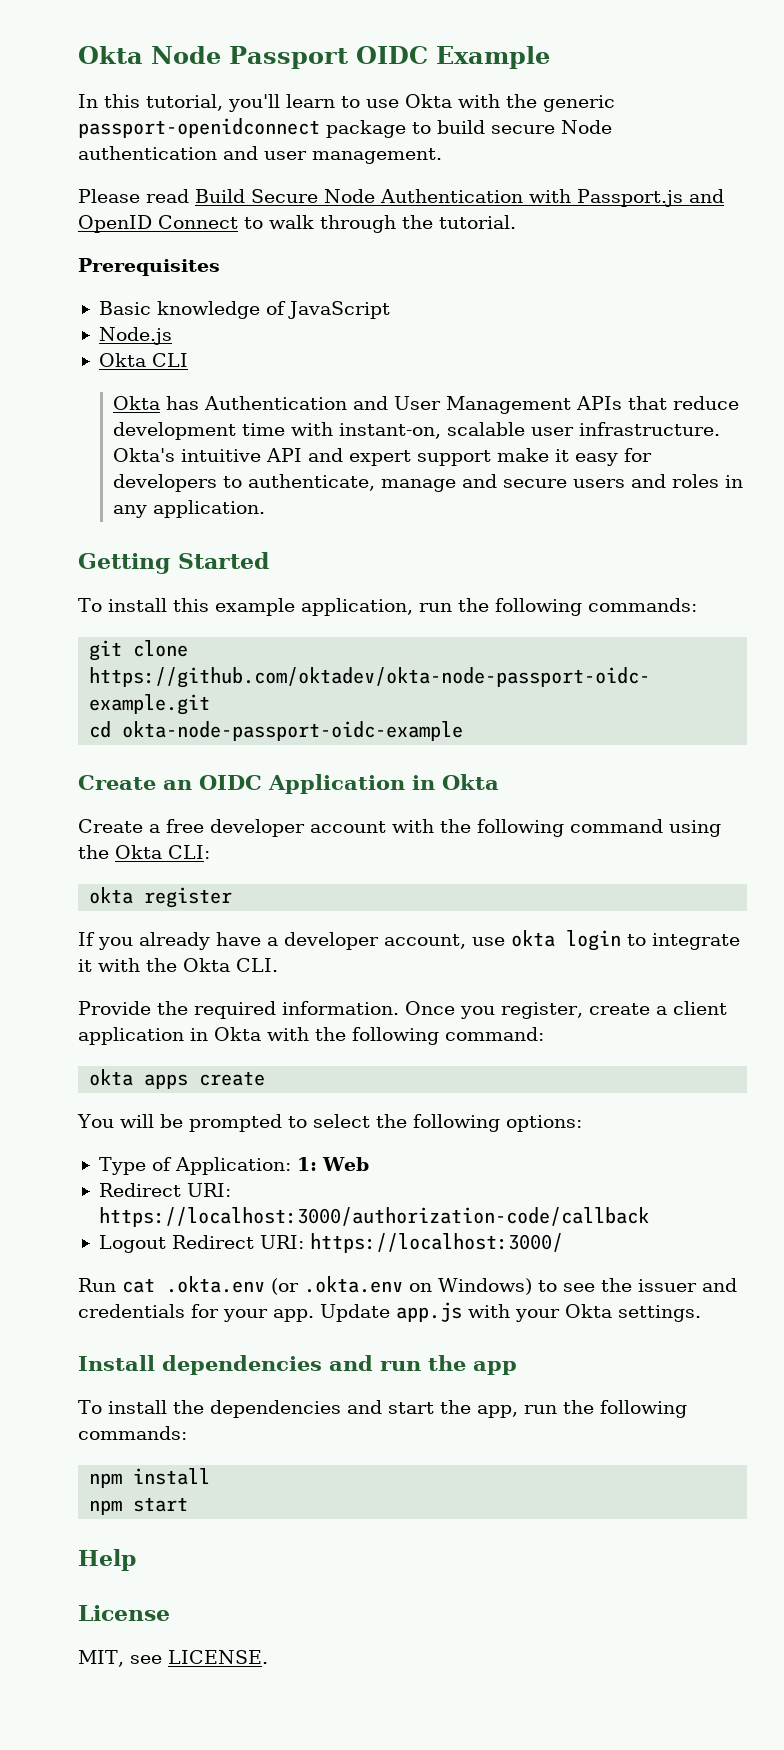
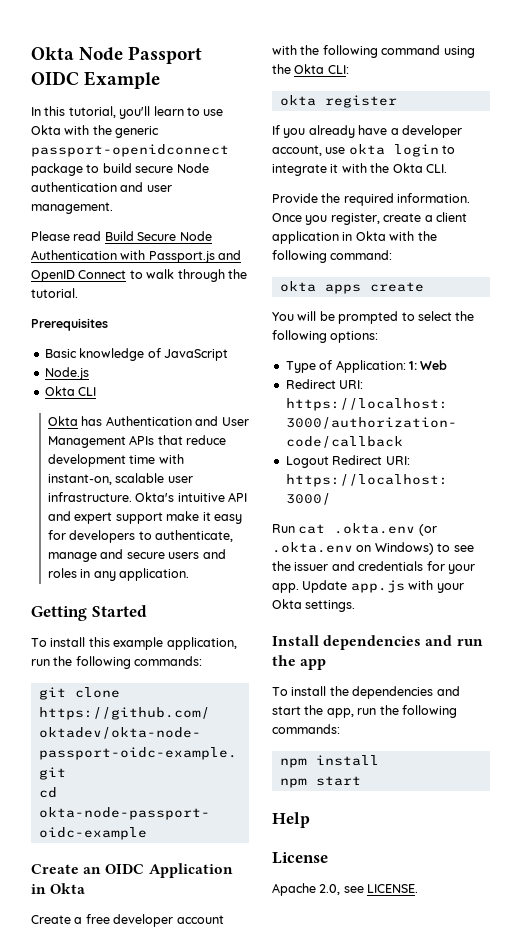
- MIT, see LICENSE.
+ Apache 2.0, see LICENSE.

